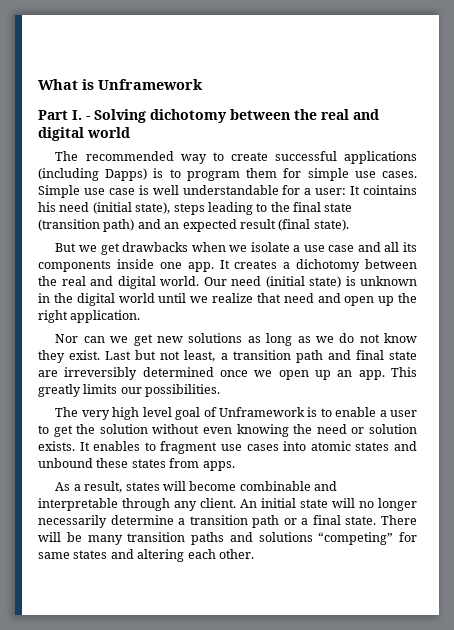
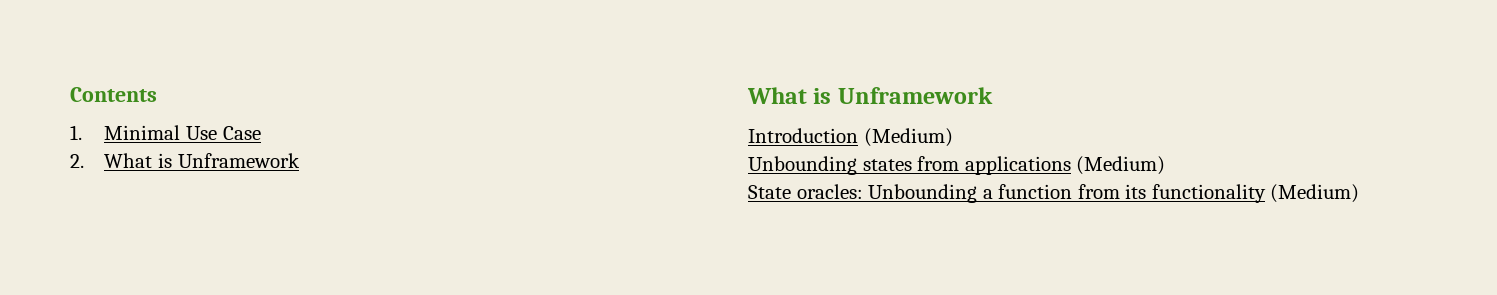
+ Contents
+ 1. Minimal Use Case
+ 2. What is Unframework
  What is Unframework
- Part I. - Solving dichotomy between the real and digital world
- The recommended way to create successful applications (including Dapps) is to program them for simple use cases. Simple use case is well understandable for a user: It cointains his need (initial state), steps leading to the final state (transition path) and an expected result (final state).
- But we get drawbacks when we isolate a use case and all its components inside one app. It creates a dichotomy between the real and digital world. Our need (initial state) is unknown in the digital world until we realize that need and open up the right application.
- Nor can we get new solutions as long as we do not know they exist. Last but not least, a transition path and final state are irreversibly determined once we open up an app. This greatly limits our possibilities.
- The very high level goal of Unframework is to enable a user to get the solution without even knowing the need or solution exists. It enables to fragment use cases into atomic states and unbound these states from apps.
- As a result, states will become combinable and interpretable through any client. An initial state will no longer necessarily determine a transition path or a final state. There will be many transition paths and solutions “competing” for same states and altering each other.
+ Introduction (Medium)
+ Unbounding states from applications (Medium)
+ State oracles: Unbounding a function from its functionality (Medium)

